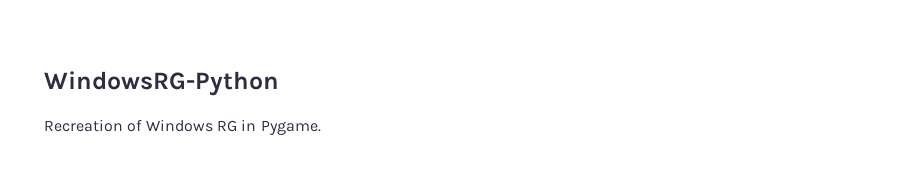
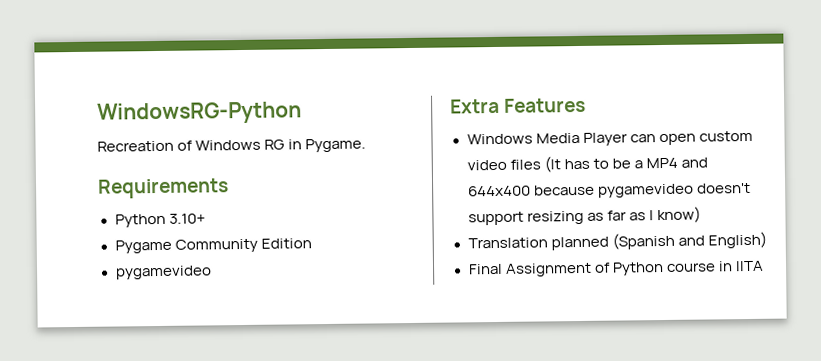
+ Requirements
+ Python 3.10+
+ Pygame Community Edition
+ pygamevideo
+ Extra Features
+ Windows Media Player can open custom video files (It has to be a MP4 and 644x400 because pygamevideo doesn't support resizing as far as I know)
+ Translation planned (Spanish and English)
+ Final Assignment of Python course in IITA

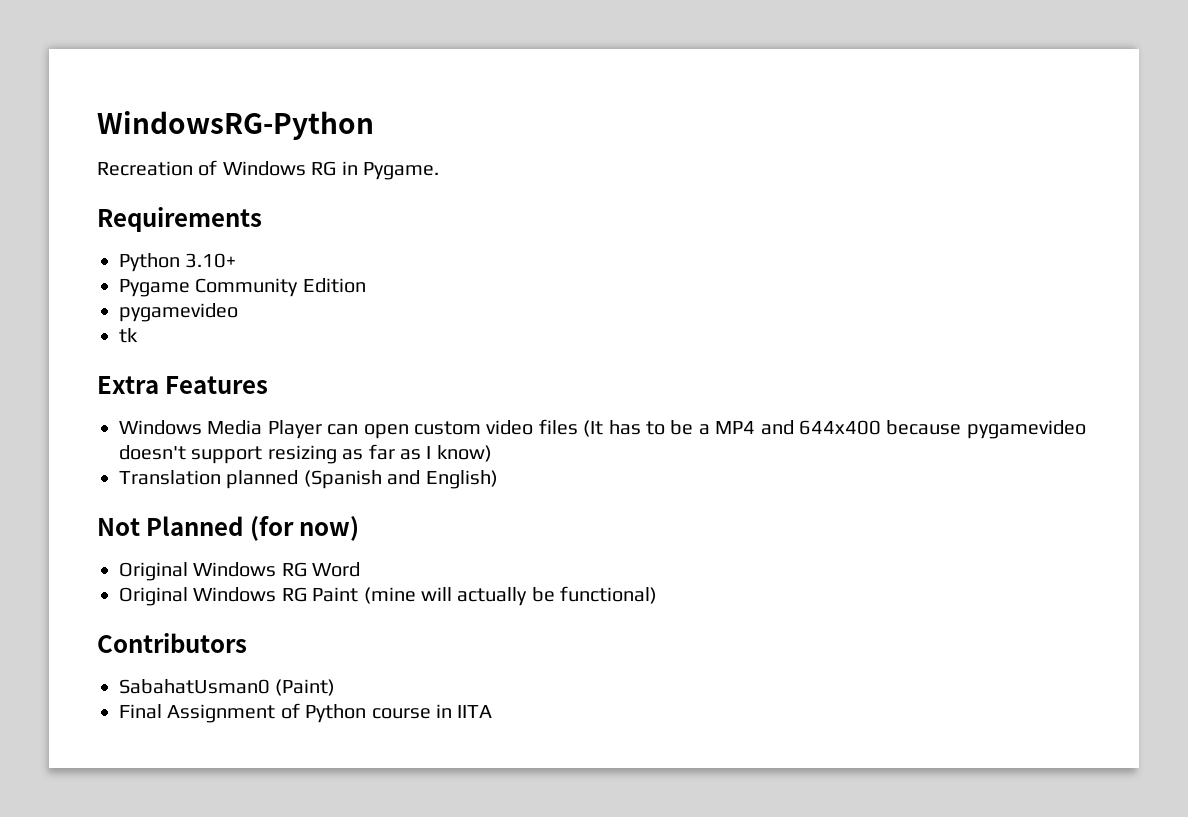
+ tk
+ Not Planned (for now)
+ Original Windows RG Word
+ Original Windows RG Paint (mine will actually be functional)
+ Contributors
+ SabahatUsman0 (Paint)

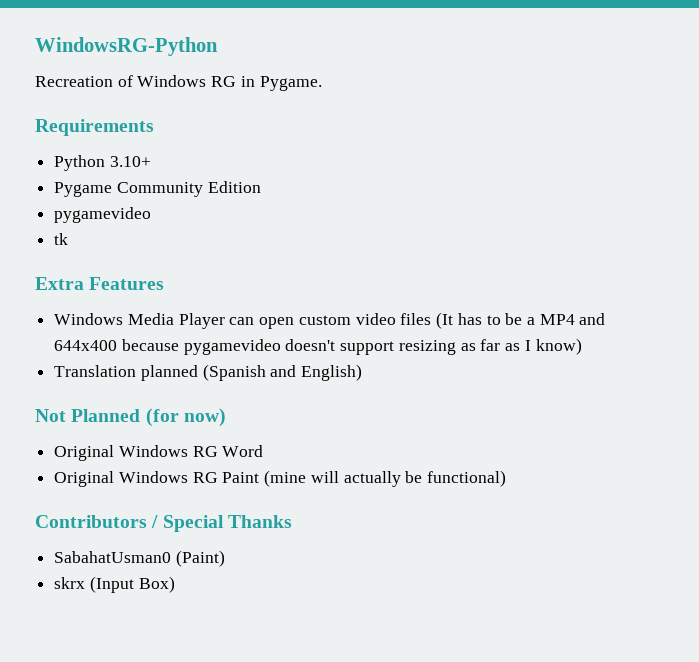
- Contributors
+ Contributors / Special Thanks
- Final Assignment of Python course in IITA
+ skrx (Input Box)

